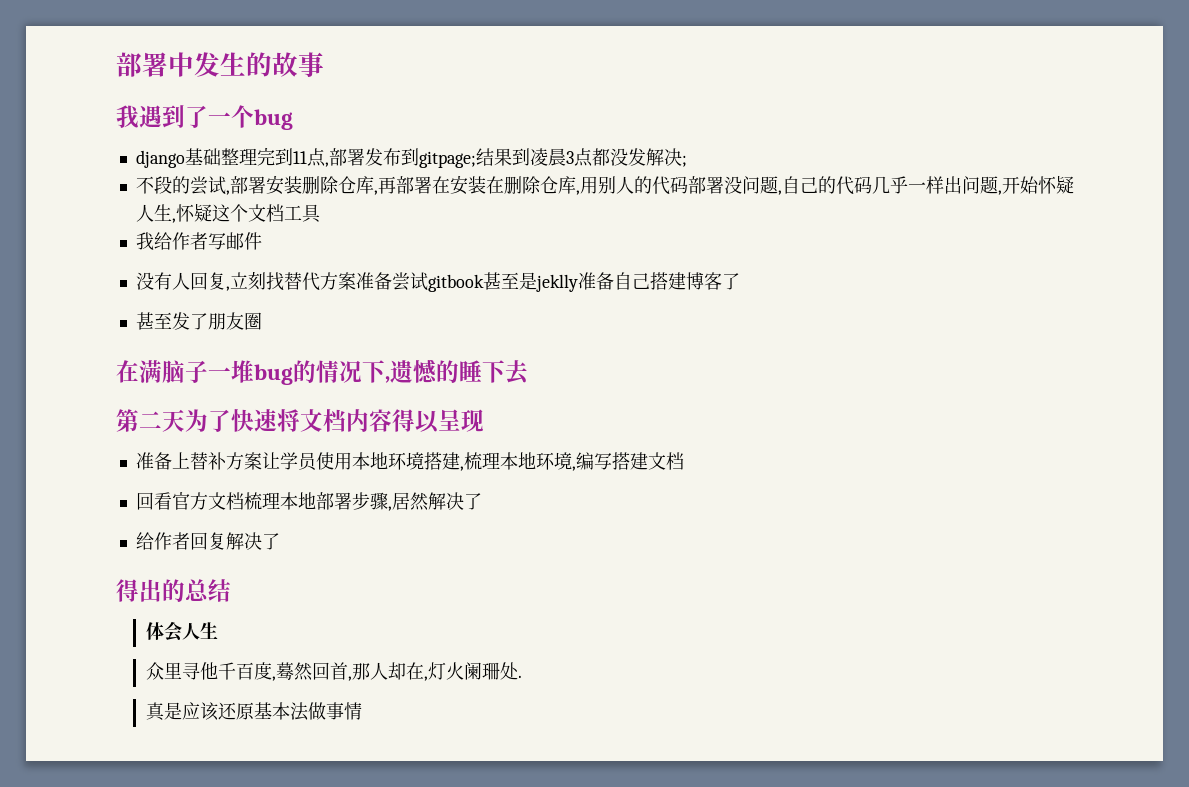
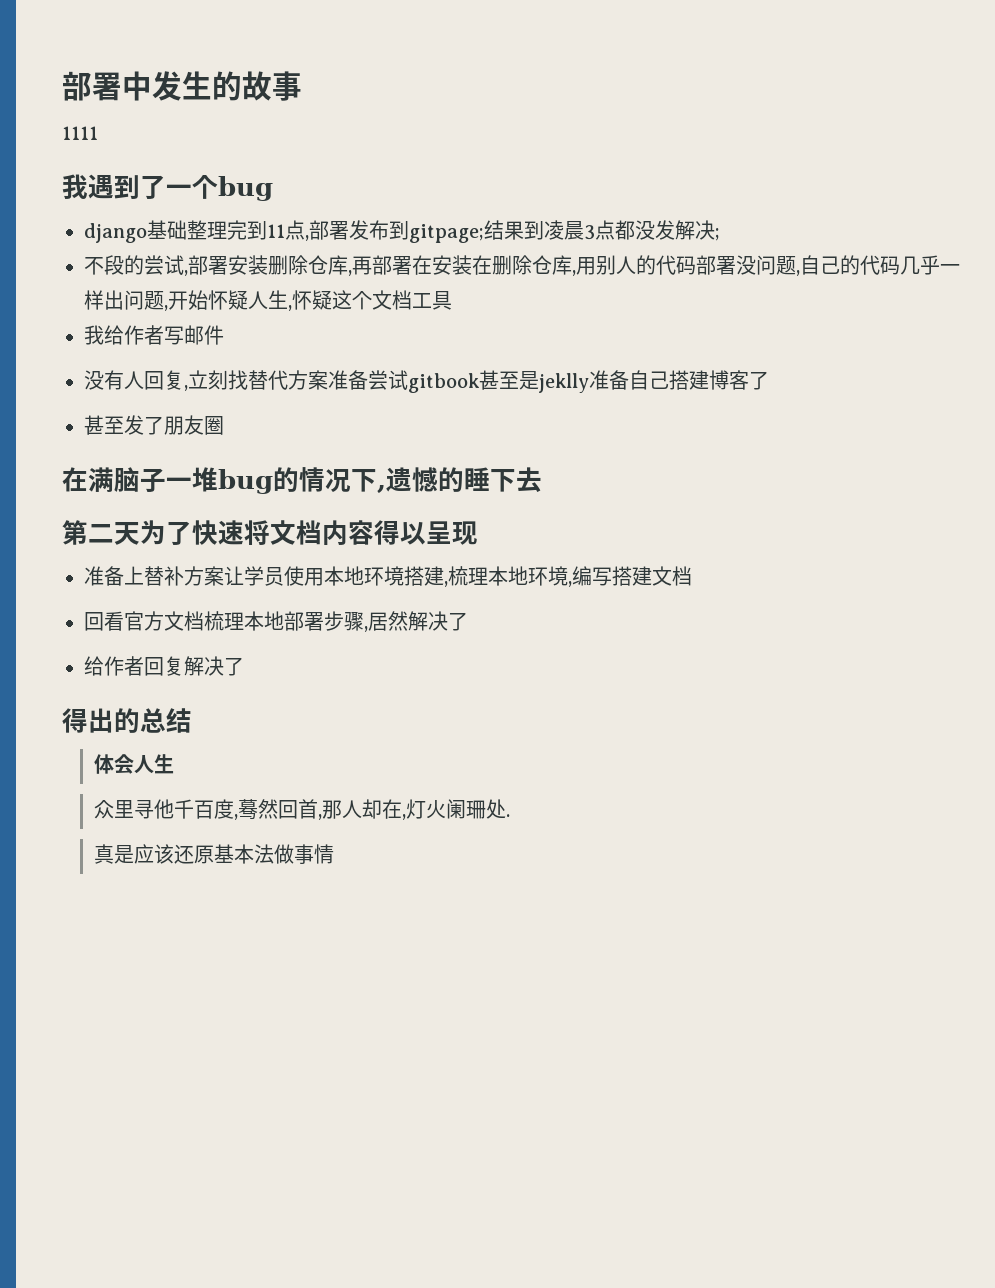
+ 1111

